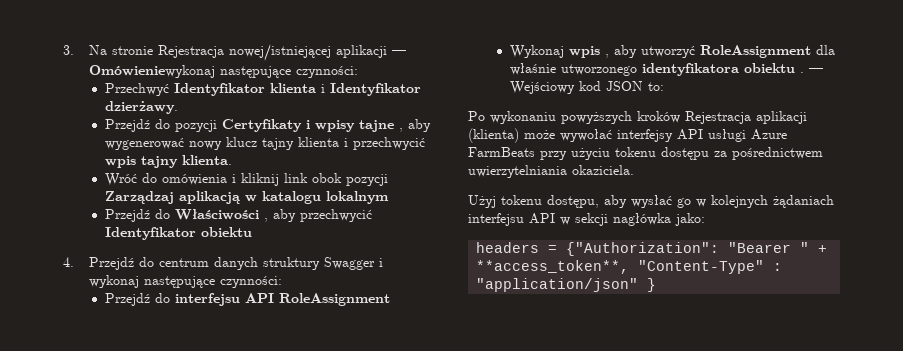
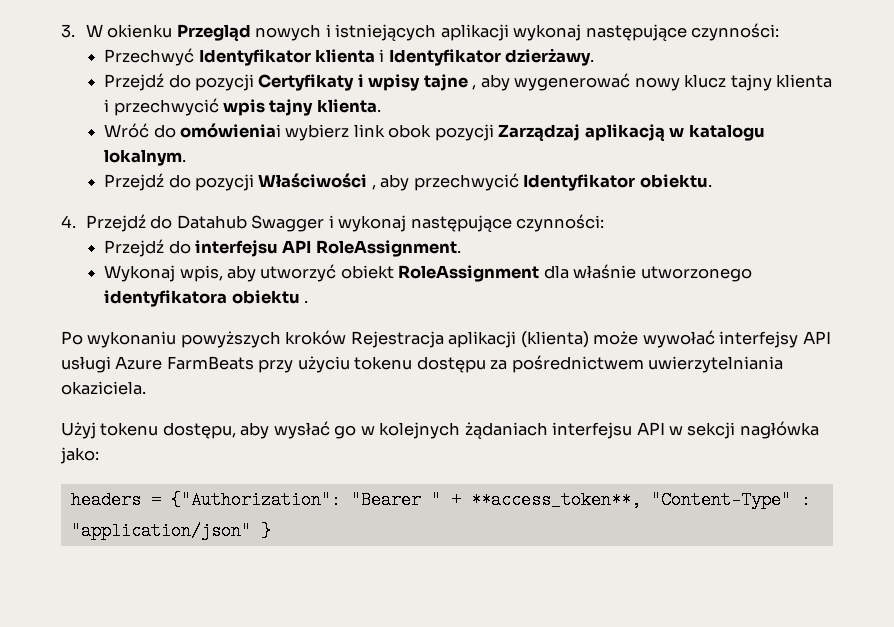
- 3. Na stronie Rejestracja nowej/istniejącej aplikacji — Omówieniewykonaj następujące czynności:
+ 3. W okienku Przegląd nowych i istniejących aplikacji wykonaj następujące czynności:
- Wróć do omówienia i kliknij link obok pozycji Zarządzaj aplikacją w katalogu lokalnym
- Przejdź do Właściwości , aby przechwycić Identyfikator obiektu
+ Wróć do omówieniai wybierz link obok pozycji Zarządzaj aplikacją w katalogu lokalnym.
+ Przejdź do pozycji Właściwości , aby przechwycić Identyfikator obiektu.
- 4. Przejdź do centrum danych struktury Swagger i wykonaj następujące czynności:
+ 4. Przejdź do Datahub Swagger i wykonaj następujące czynności:
- Przejdź do interfejsu API RoleAssignment
+ Przejdź do interfejsu API RoleAssignment.
- Wykonaj wpis , aby utworzyć RoleAssignment dla właśnie utworzonego identyfikatora obiektu . — Wejściowy kod JSON to:
+ Wykonaj wpis, aby utworzyć obiekt RoleAssignment dla właśnie utworzonego identyfikatora obiektu .

